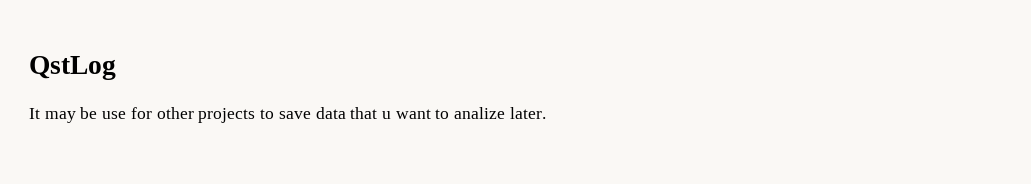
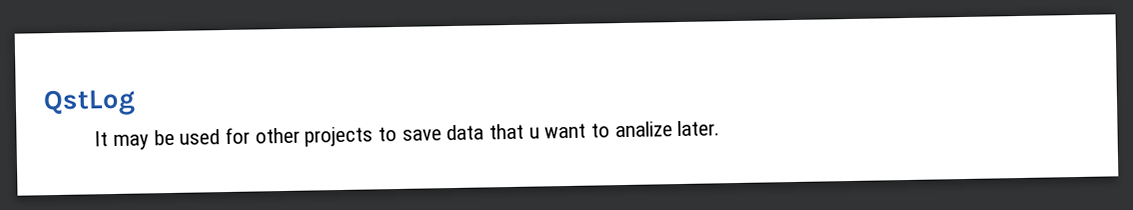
- It may be use for other projects to save data that u want to analize later.
+ It may be used for other projects to save data that u want to analize later.

